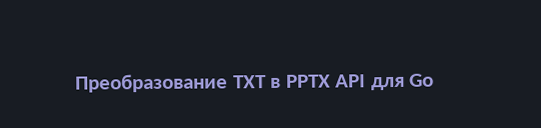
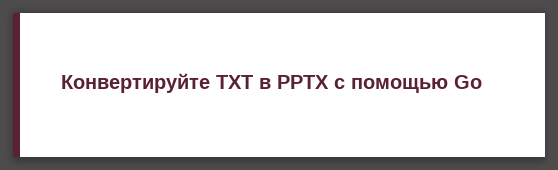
- Преобразование TXT в PPTX API для Go
+ Конвертируйте TXT в PPTX с помощью Go

